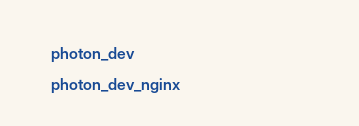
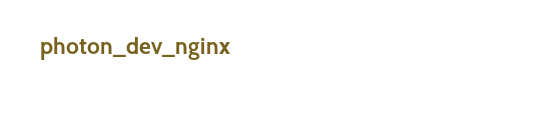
- photon_dev

